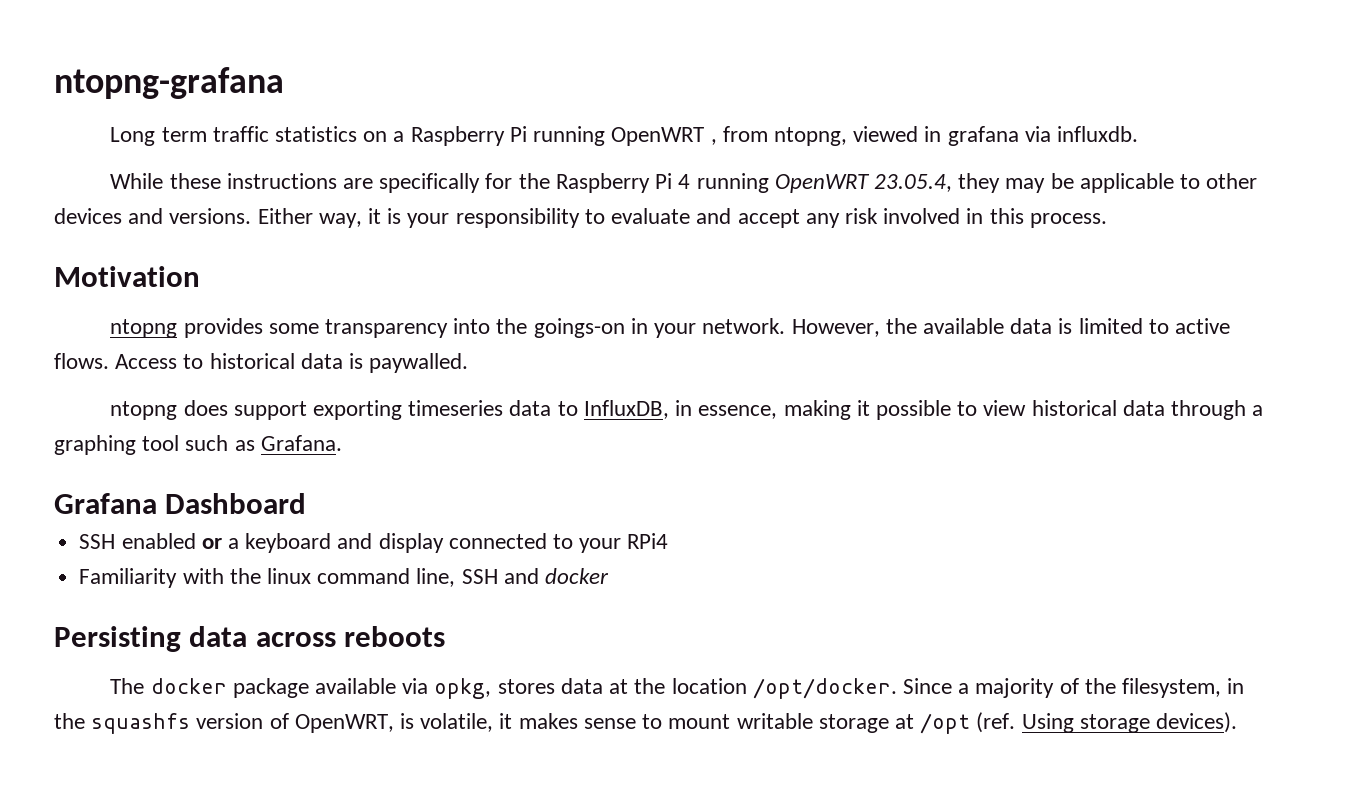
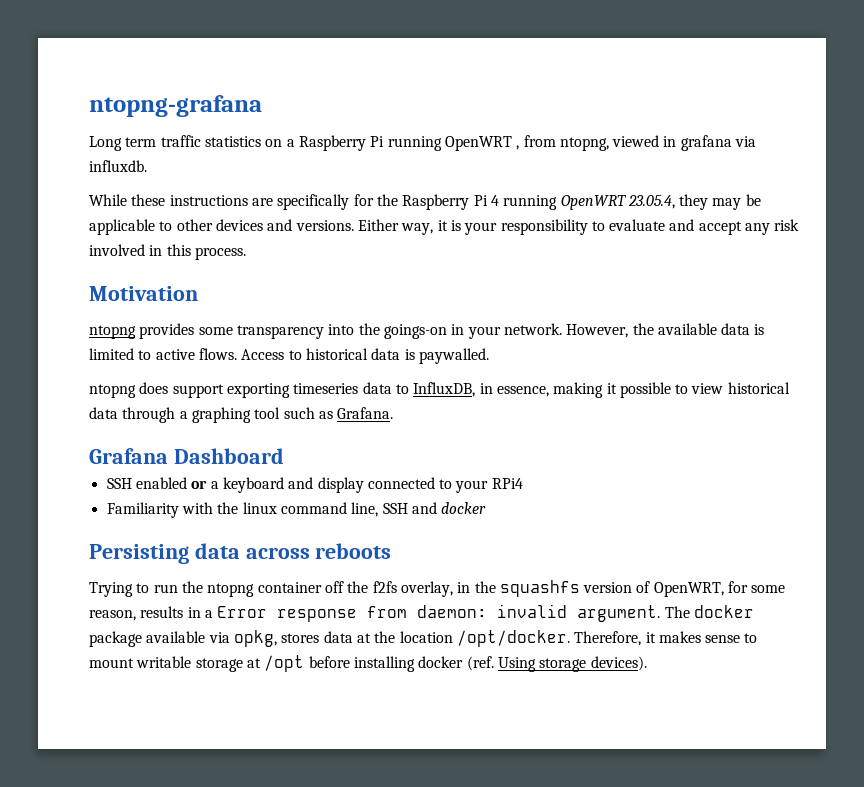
+ Trying to run the ntopng container off the f2fs overlay, in the squashfs version of OpenWRT, for some reason, results in a Error response from daemon: invalid argument.
- Since a majority of the filesystem, in the squashfs version of OpenWRT, is volatile, it makes sense to mount writable storage at /opt (ref. Using storage devices).
+ Therefore, it makes sense to mount writable storage at /opt before installing docker (ref. Using storage devices).

